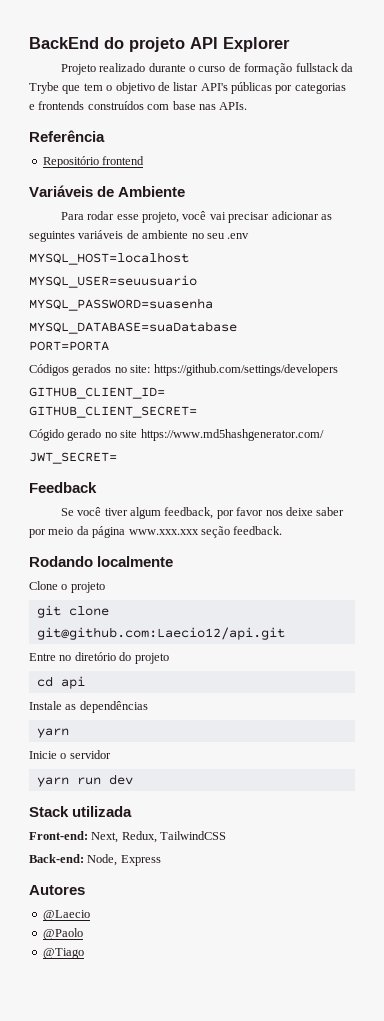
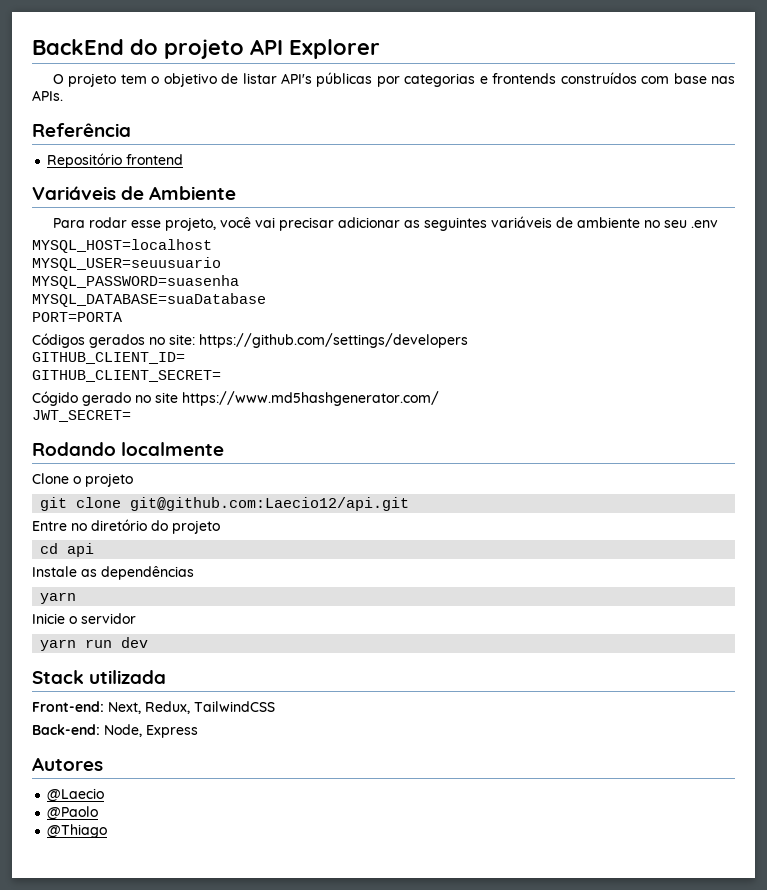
- Projeto realizado durante o curso de formação fullstack da Trybe que tem o objetivo de listar API's públicas por categorias e frontends construídos com base nas APIs.
+ O projeto tem o objetivo de listar API's públicas por categorias e frontends construídos com base nas APIs.
- Feedback
- Se você tiver algum feedback, por favor nos deixe saber por meio da página www.xxx.xxx seção feedback.
- @Tiago
+ @Thiago

